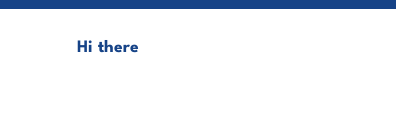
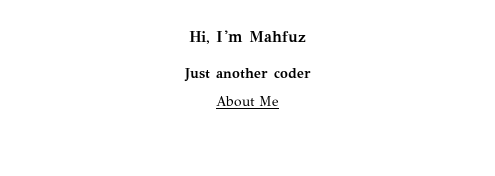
- Hi there
+ Hi, I'm Mahfuz
+ Just another coder
+ About Me

